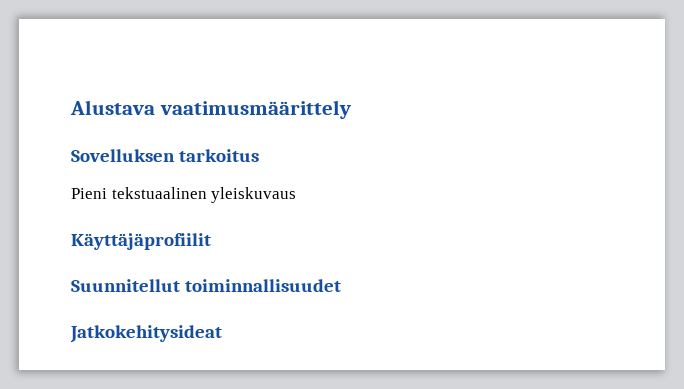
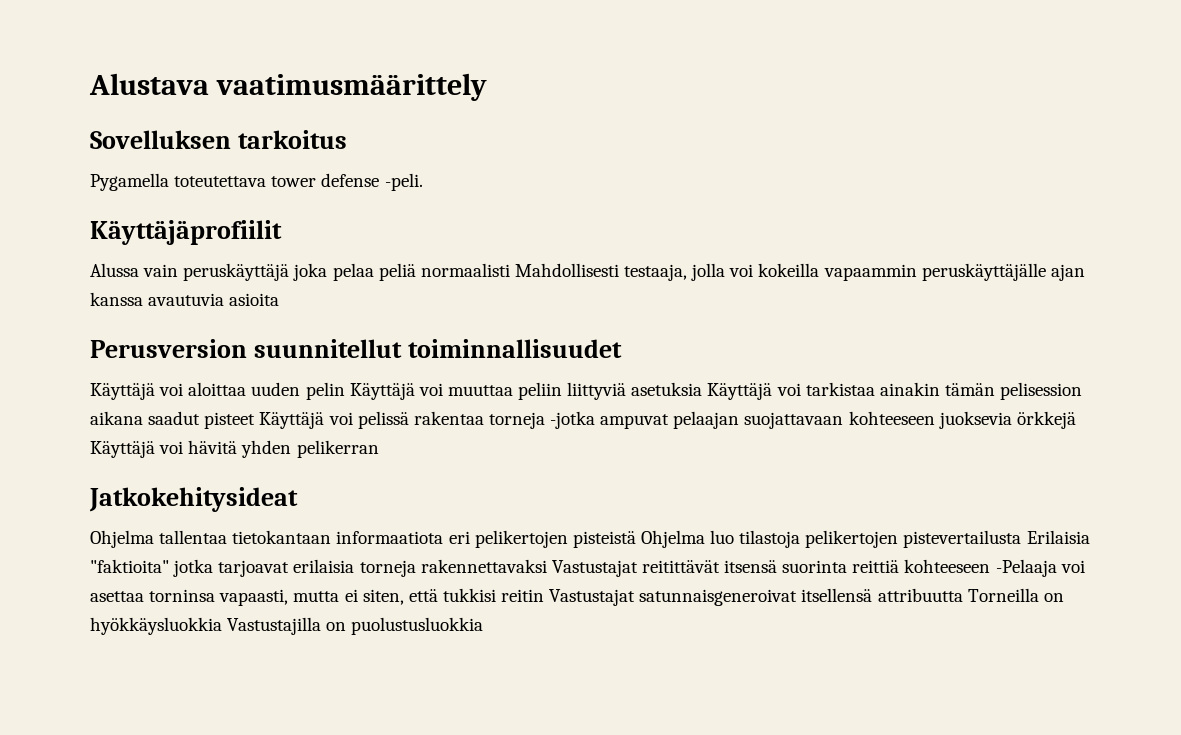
- Pieni tekstuaalinen yleiskuvaus
+ Pygamella toteutettava tower defense -peli.
  Käyttäjäprofiilit
- Suunnitellut toiminnallisuudet
+ Alussa vain peruskäyttäjä joka pelaa peliä normaalisti Mahdollisesti testaaja, jolla voi kokeilla vapaammin peruskäyttäjälle ajan kanssa avautuvia asioita
+ Perusversion suunnitellut toiminnallisuudet
+ Käyttäjä voi aloittaa uuden pelin Käyttäjä voi muuttaa peliin liittyviä asetuksia Käyttäjä voi tarkistaa ainakin tämän pelisession aikana saadut pisteet Käyttäjä voi pelissä rakentaa torneja -jotka ampuvat pelaajan suojattavaan kohteeseen juoksevia örkkejä Käyttäjä voi hävitä yhden pelikerran
  Jatkokehitysideat
+ Ohjelma tallentaa tietokantaan informaatiota eri pelikertojen pisteistä Ohjelma luo tilastoja pelikertojen pistevertailusta Erilaisia "faktioita" jotka tarjoavat erilaisia torneja rakennettavaksi Vastustajat reitittävät itsensä suorinta reittiä kohteeseen -Pelaaja voi asettaa torninsa vapaasti, mutta ei siten, että tukkisi reitin Vastustajat satunnaisgeneroivat itsellensä attribuutta Torneilla on hyökkäysluokkia Vastustajilla on puolustusluokkia

